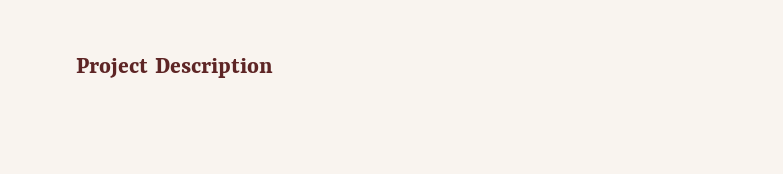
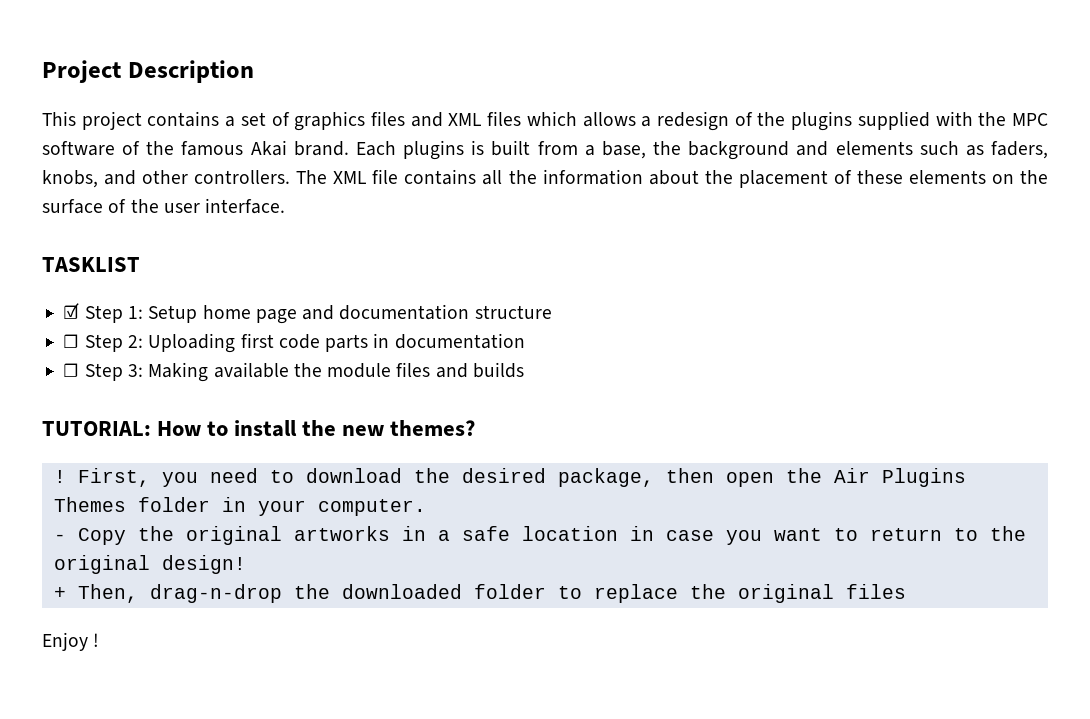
+ This project contains a set of graphics files and XML files which allows a redesign of the plugins supplied with the MPC software of the famous Akai brand. Each plugins is built from a base, the background and elements such as faders, knobs, and other controllers. The XML file contains all the information about the placement of these elements on the surface of the user interface.
+ TASKLIST
+ ☑ Step 1: Setup home page and documentation structure
+ ☐ Step 2: Uploading first code parts in documentation
+ ☐ Step 3: Making available the module files and builds
+ TUTORIAL: How to install the new themes?
+ ! First, you need to download the desired package, then open the Air Plugins Themes folder in your computer.
+ - Copy the original artworks in a safe location in case you want to return to the original design!
+ + Then, drag-n-drop the downloaded folder to replace the original files
+ Enjoy !

